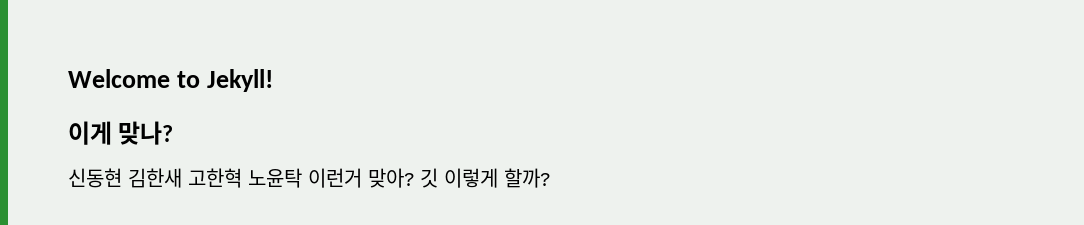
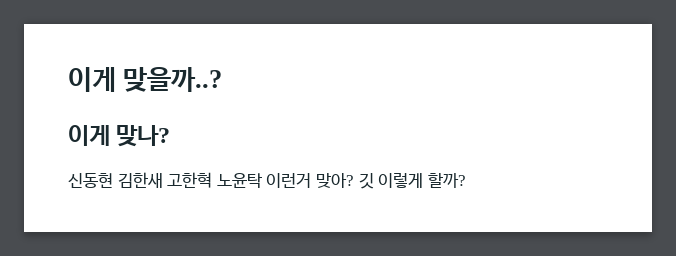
- Welcome to Jekyll!
+ 이게 맞을까..?

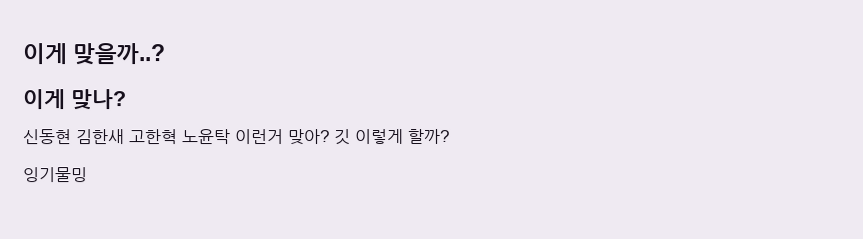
+ 잉기물밍

